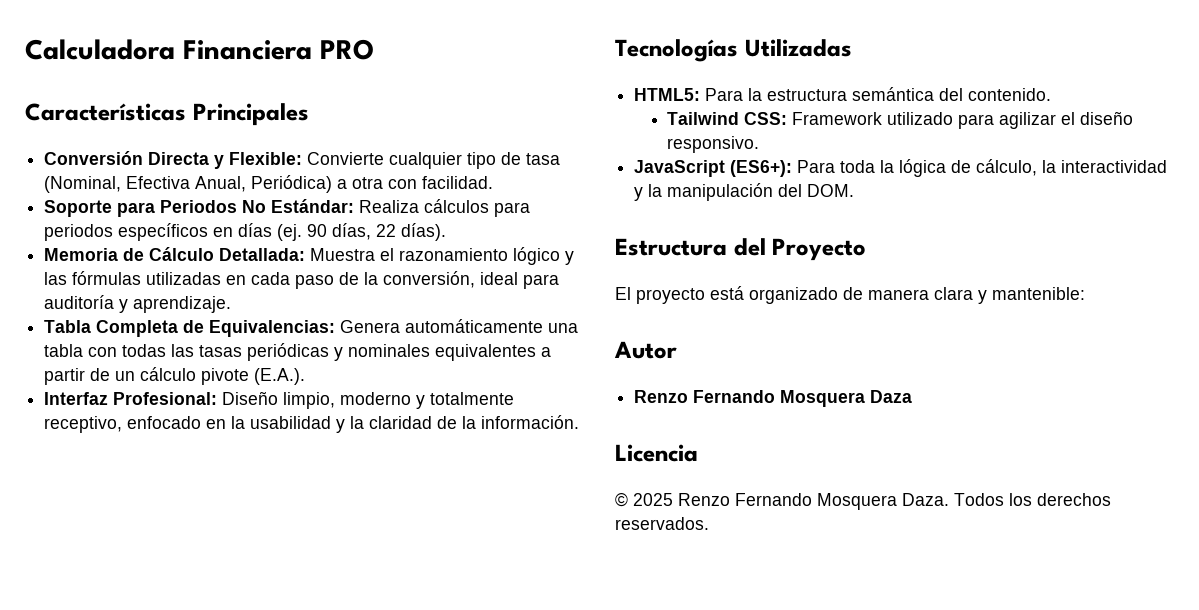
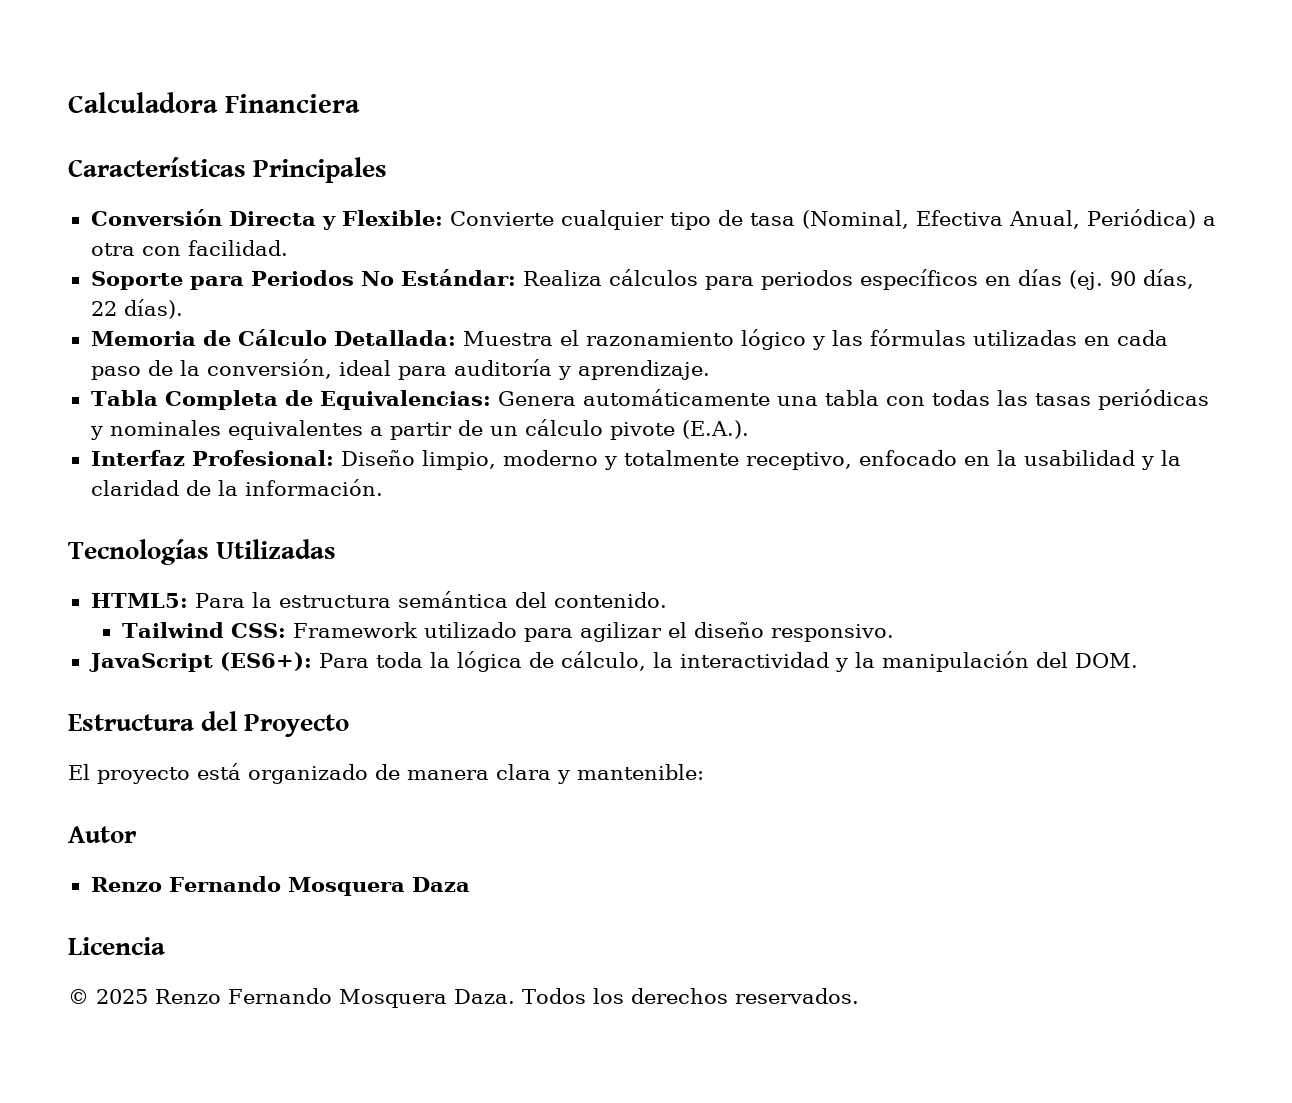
- Calculadora Financiera PRO
+ Calculadora Financiera

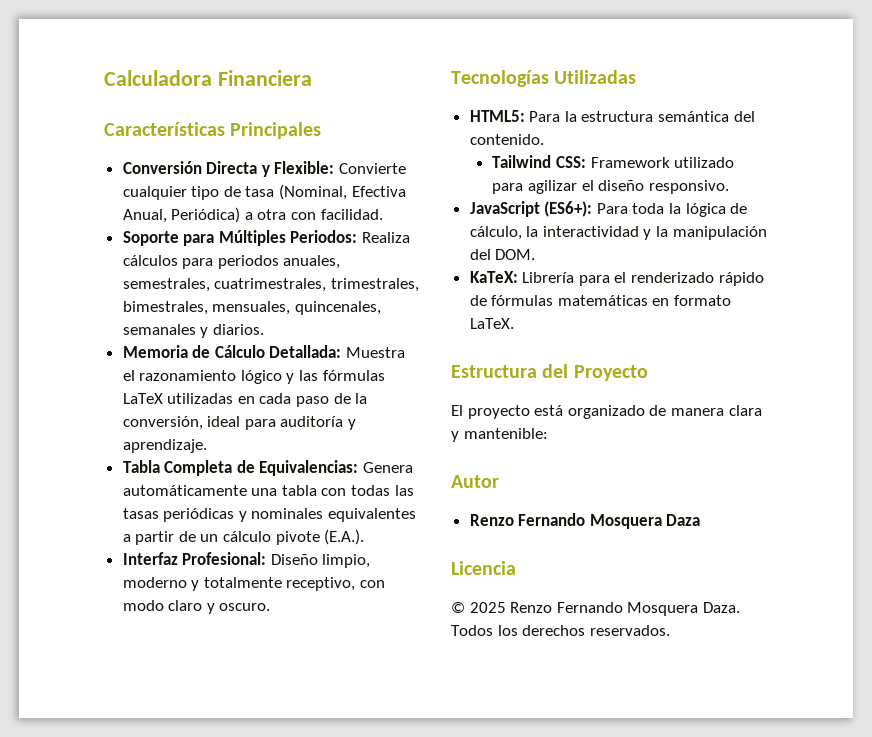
- Soporte para Periodos No Estándar: Realiza cálculos para periodos específicos en días (ej. 90 días, 22 días).
+ Soporte para Múltiples Periodos: Realiza cálculos para periodos anuales, semestrales, cuatrimestrales, trimestrales, bimestrales, mensuales, quincenales, semanales y diarios.
- Memoria de Cálculo Detallada: Muestra el razonamiento lógico y las fórmulas utilizadas en cada paso de la conversión, ideal para auditoría y aprendizaje.
+ Memoria de Cálculo Detallada: Muestra el razonamiento lógico y las fórmulas LaTeX utilizadas en cada paso de la conversión, ideal para auditoría y aprendizaje.
- Interfaz Profesional: Diseño limpio, moderno y totalmente receptivo, enfocado en la usabilidad y la claridad de la información.
+ Interfaz Profesional: Diseño limpio, moderno y totalmente receptivo, con modo claro y oscuro.
+ KaTeX: Librería para el renderizado rápido de fórmulas matemáticas en formato LaTeX.

